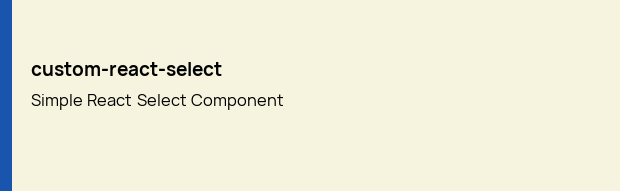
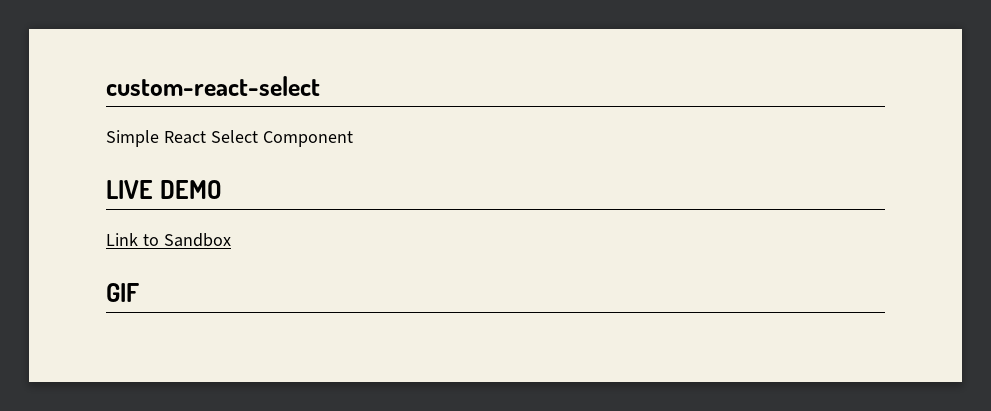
+ LIVE DEMO
+ Link to Sandbox
+ GIF

